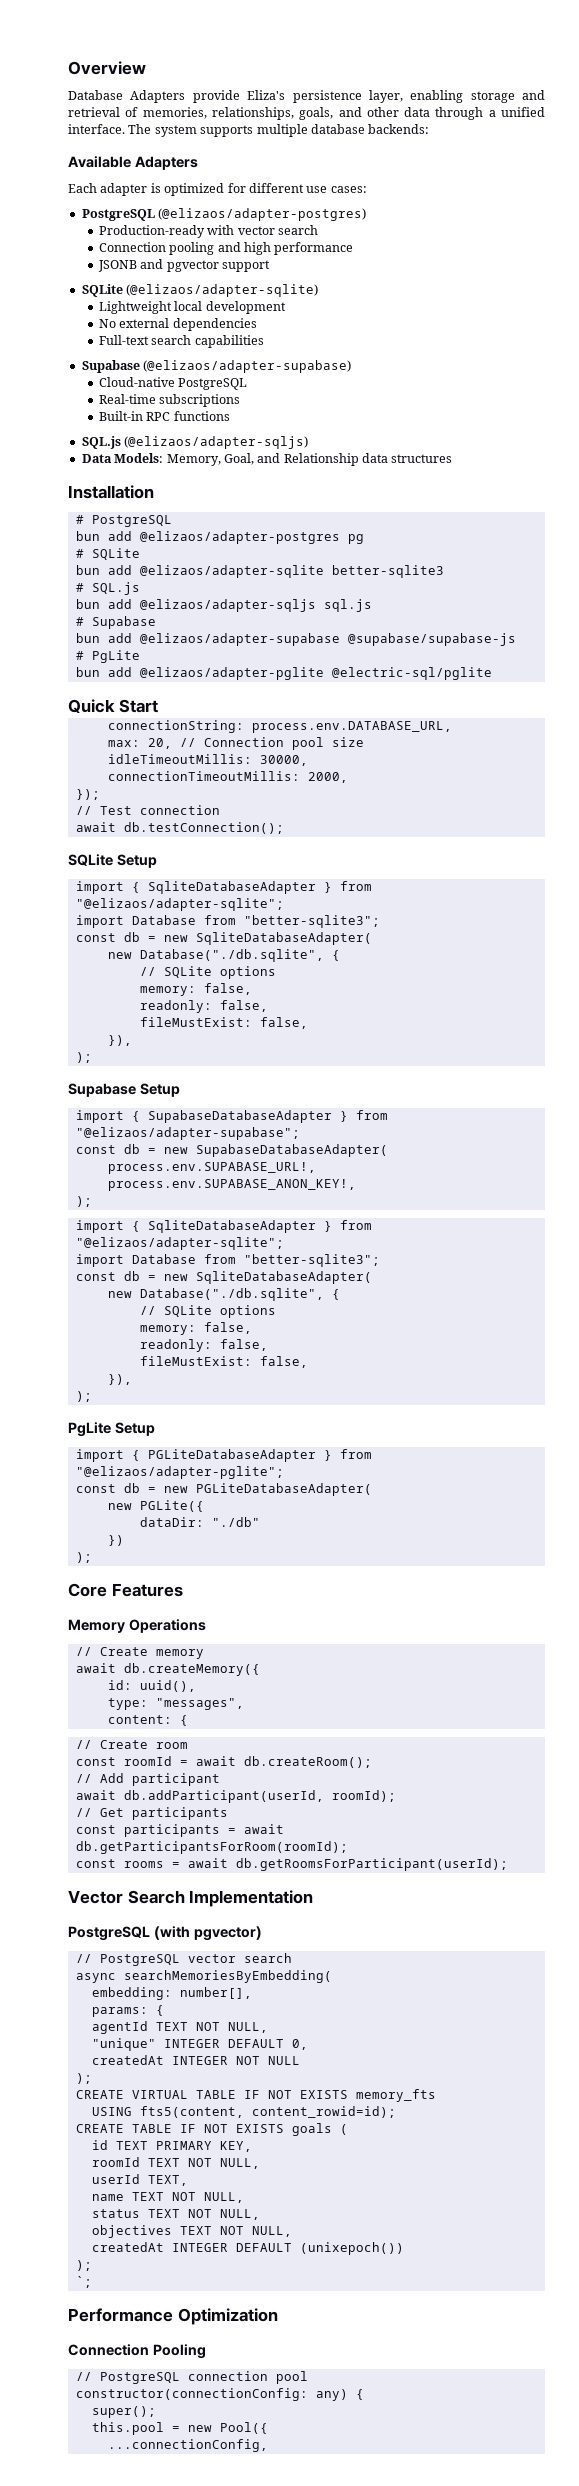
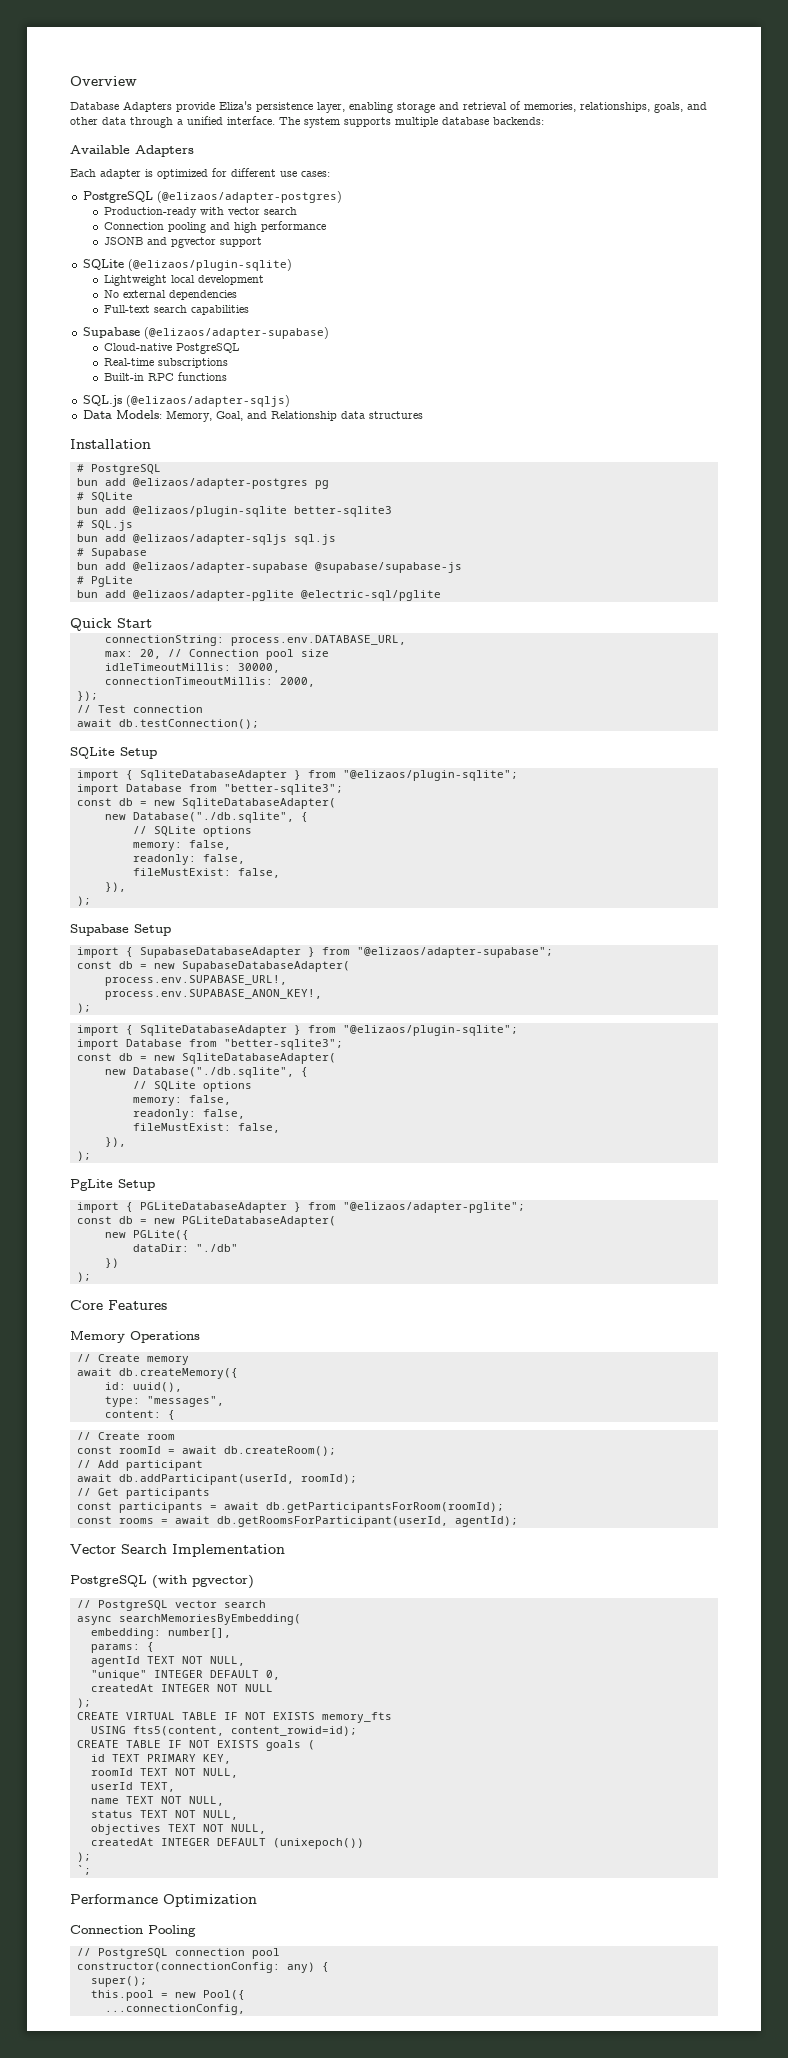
- SQLite (@elizaos/adapter-sqlite)
+ SQLite (@elizaos/plugin-sqlite)
- bun add @elizaos/adapter-sqlite better-sqlite3
+ bun add @elizaos/plugin-sqlite better-sqlite3
  SQLite Setup
- import { SqliteDatabaseAdapter } from "@elizaos/adapter-sqlite";
+ import { SqliteDatabaseAdapter } from "@elizaos/plugin-sqlite";
  process.env.SUPABASE_ANON_KEY!,
  );
- import { SqliteDatabaseAdapter } from "@elizaos/adapter-sqlite";
+ import { SqliteDatabaseAdapter } from "@elizaos/plugin-sqlite";
- const rooms = await db.getRoomsForParticipant(userId);
+ const rooms = await db.getRoomsForParticipant(userId, agentId);

